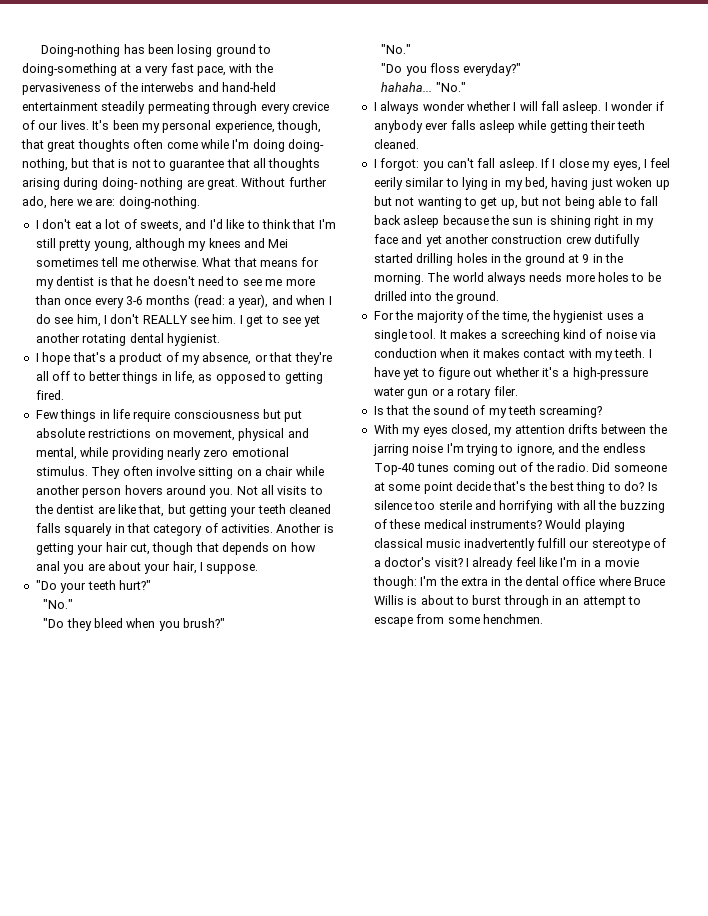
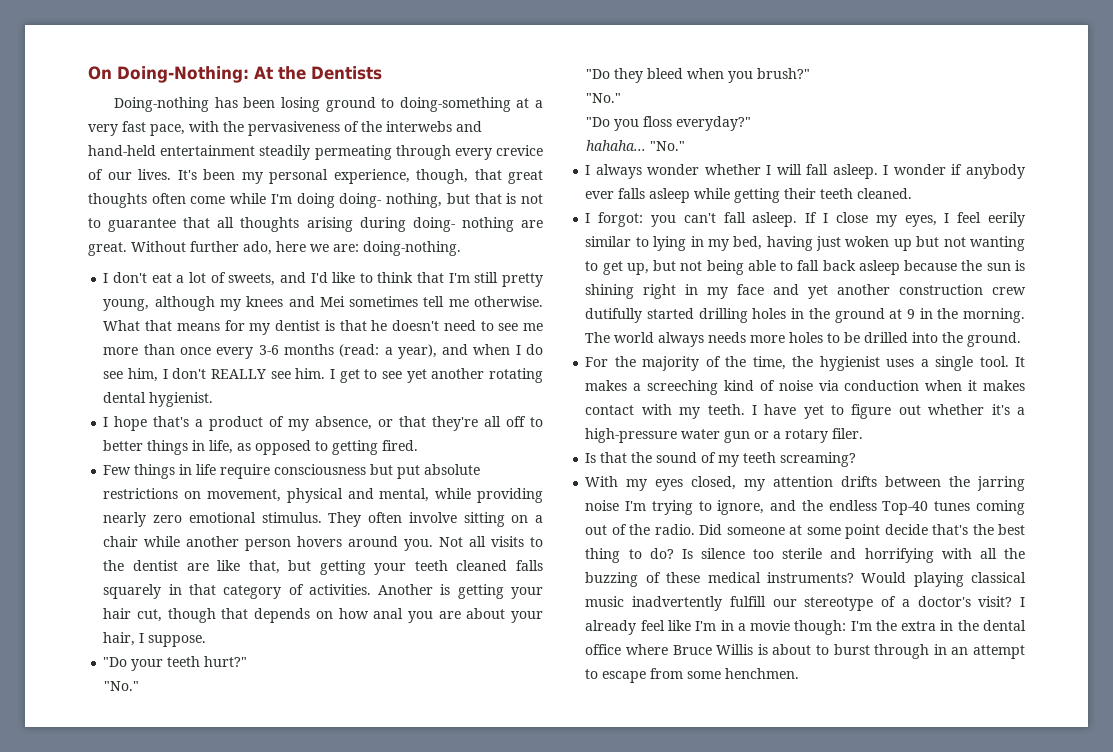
+ On Doing-Nothing: At the Dentists

